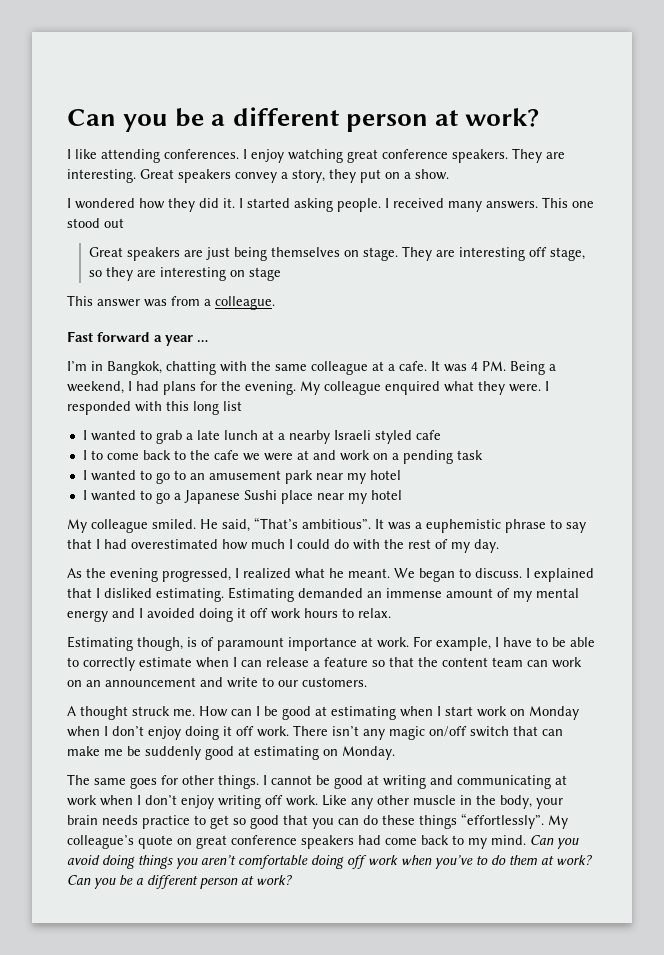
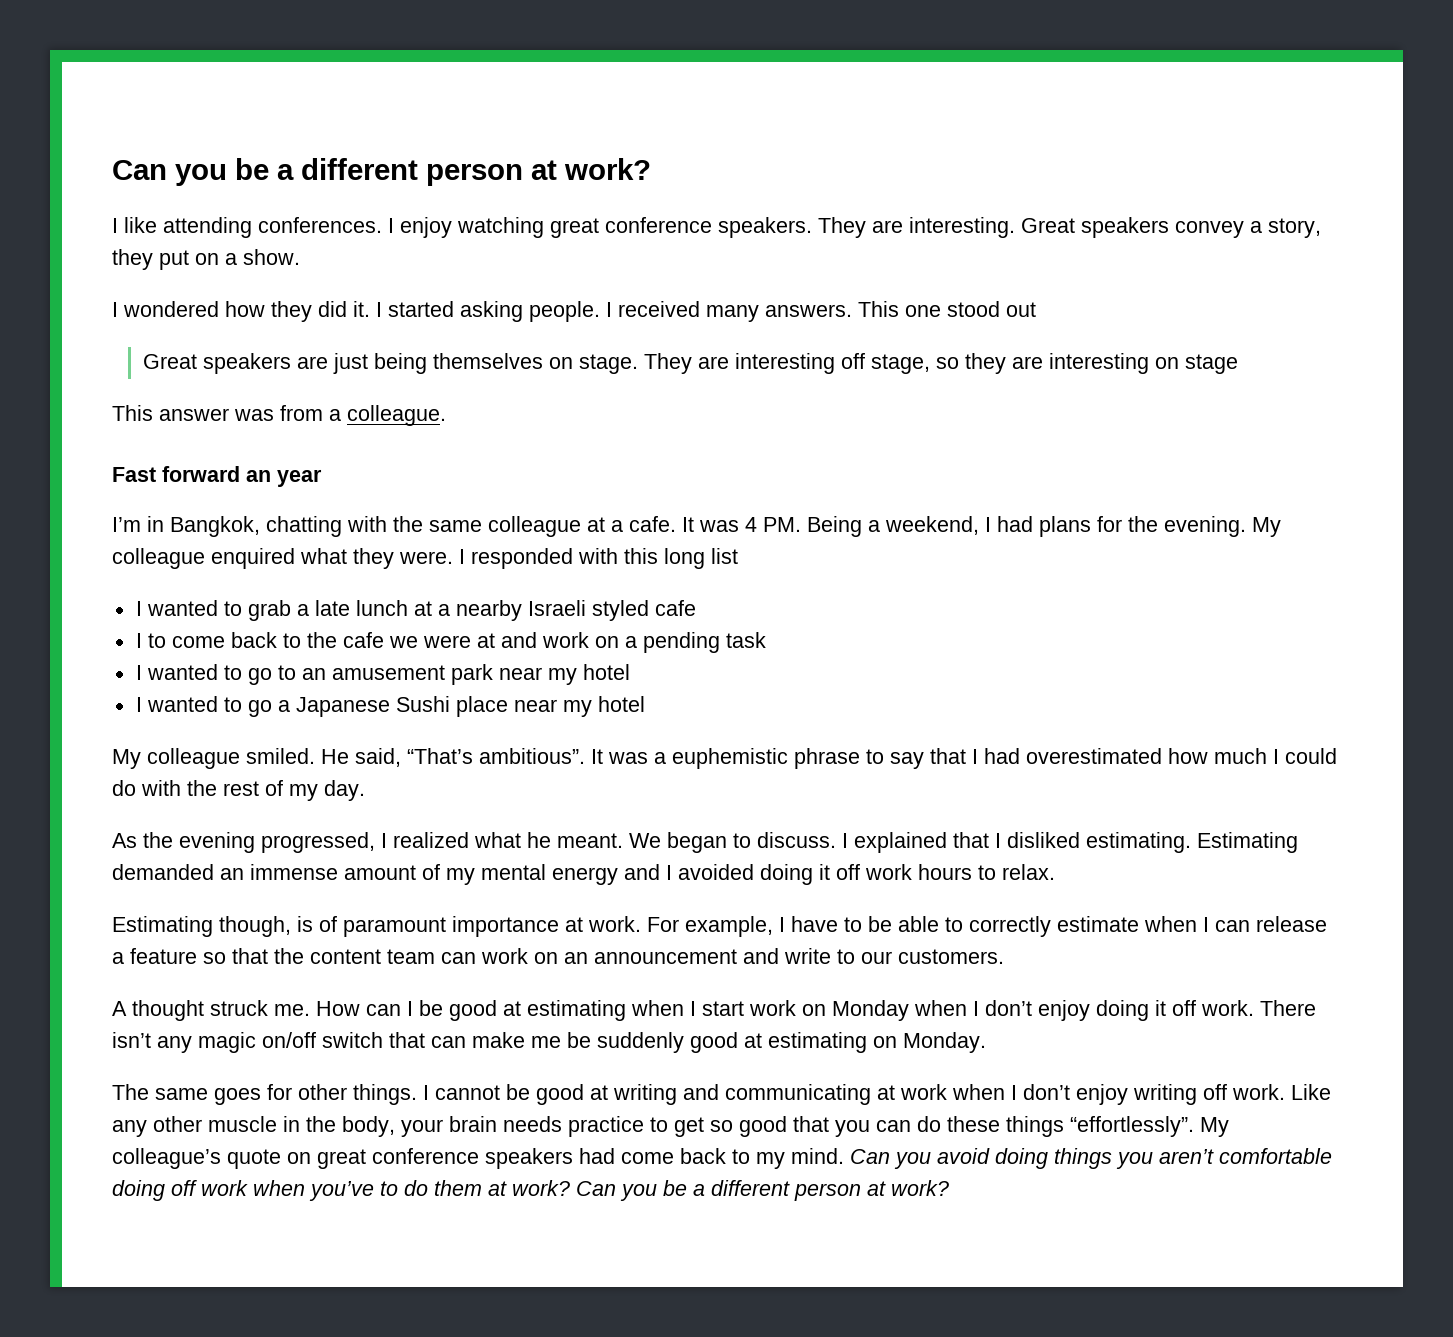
- Fast forward a year …
+ Fast forward an year

